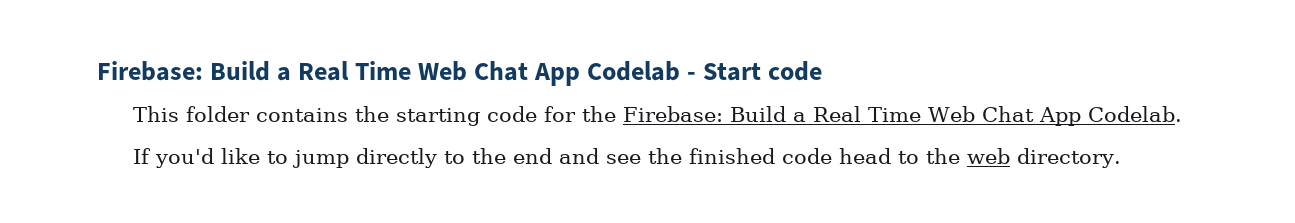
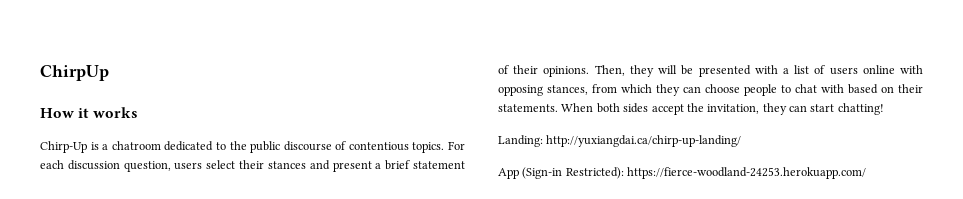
- Firebase: Build a Real Time Web Chat App Codelab - Start code
- This folder contains the starting code for the Firebase: Build a Real Time Web Chat App Codelab.
- If you'd like to jump directly to the end and see the finished code head to the web directory.
+ ChirpUp
+ How it works
+ Chirp-Up is a chatroom dedicated to the public discourse of contentious topics. For each discussion question, users select their stances and present a brief statement of their opinions. Then, they will be presented with a list of users online with opposing stances, from which they can choose people to chat with based on their statements. When both sides accept the invitation, they can start chatting!
+ Landing: http://yuxiangdai.ca/chirp-up-landing/
+ App (Sign-in Restricted): https://fierce-woodland-24253.herokuapp.com/

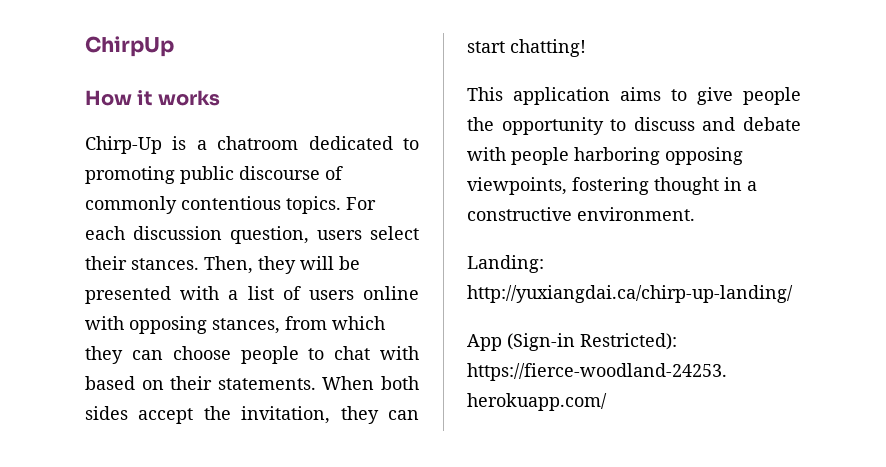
- Chirp-Up is a chatroom dedicated to the public discourse of contentious topics.
+ Chirp-Up is a chatroom dedicated to promoting public discourse of commonly contentious topics.
- For each discussion question, users select their stances and present a brief statement of their opinions.
+ For each discussion question, users select their stances.
+ This application aims to give people the opportunity to discuss and debate with people harboring opposing viewpoints, fostering thought in a constructive environment.

